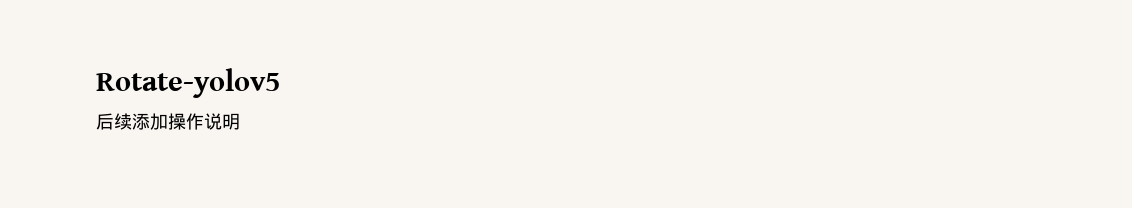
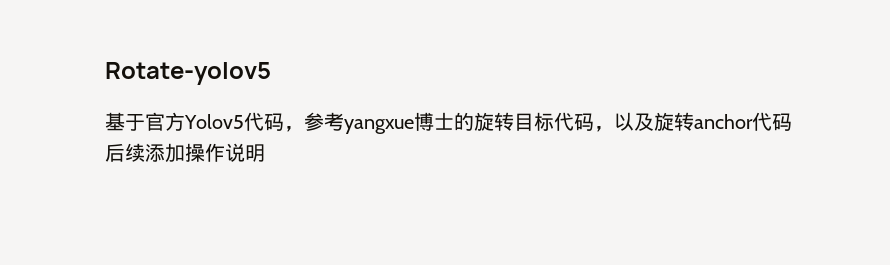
- 后续添加操作说明
+ 基于官方Yolov5代码，参考yangxue博士的旋转目标代码，以及旋转anchor代码后续添加操作说明

